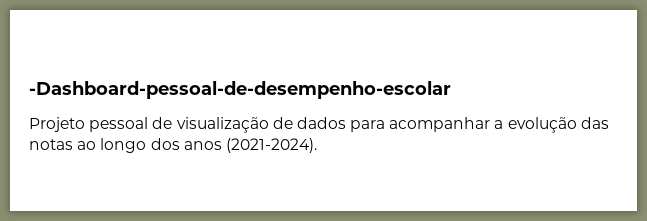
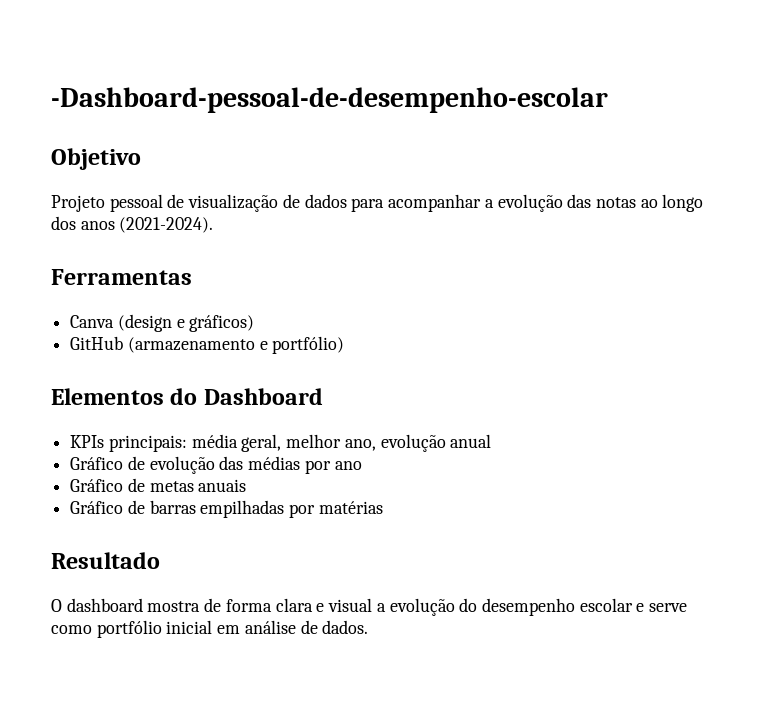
+ Objetivo
+ Ferramentas
+ Canva (design e gráficos)
+ GitHub (armazenamento e portfólio)
+ Elementos do Dashboard
+ KPIs principais: média geral, melhor ano, evolução anual
+ Gráfico de evolução das médias por ano
+ Gráfico de metas anuais
+ Gráfico de barras empilhadas por matérias
+ Resultado
+ O dashboard mostra de forma clara e visual a evolução do desempenho escolar e serve como portfólio inicial em análise de dados.

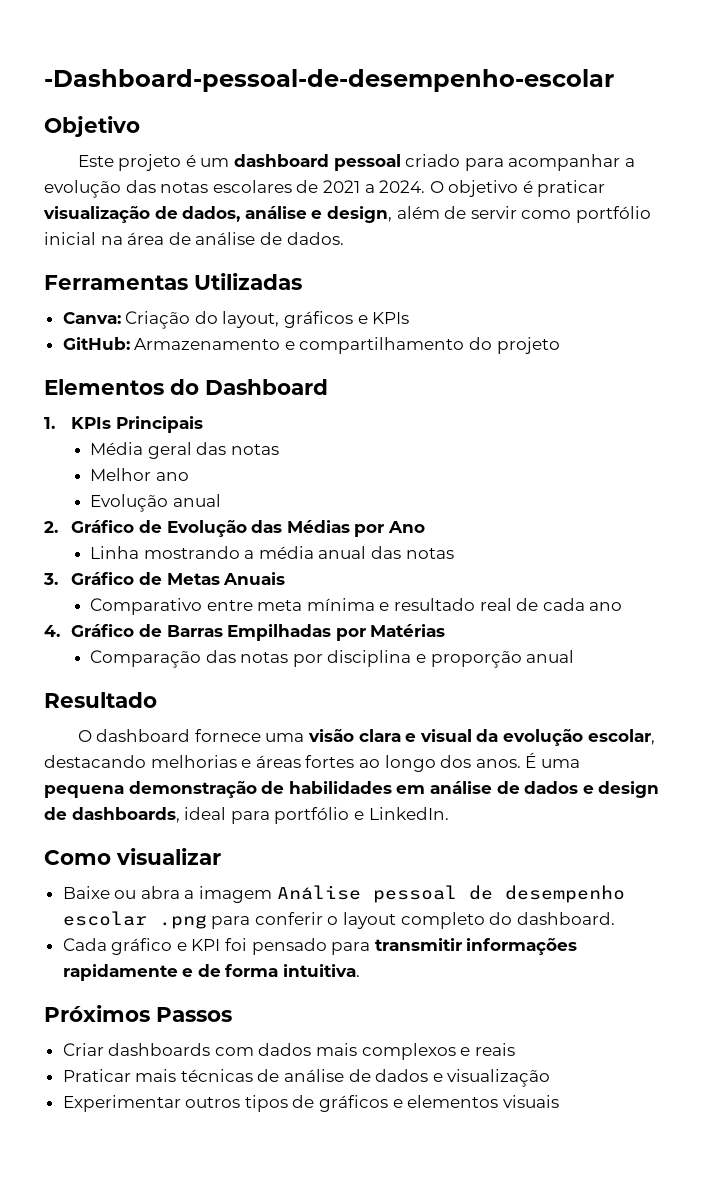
- Projeto pessoal de visualização de dados para acompanhar a evolução das notas ao longo dos anos (2021-2024).
- Ferramentas
- Canva (design e gráficos)
- GitHub (armazenamento e portfólio)
+ Este projeto é um dashboard pessoal criado para acompanhar a evolução das notas escolares de 2021 a 2024. O objetivo é praticar visualização de dados, análise e design, além de servir como portfólio inicial na área de análise de dados.
+ Ferramentas Utilizadas
+ Canva: Criação do layout, gráficos e KPIs
+ GitHub: Armazenamento e compartilhamento do projeto
  Elementos do Dashboard
- KPIs principais: média geral, melhor ano, evolução anual
- Gráfico de evolução das médias por ano
- Gráfico de metas anuais
- Gráfico de barras empilhadas por matérias
+ 1. KPIs Principais
+ Média geral das notas
+ Melhor ano
+ Evolução anual
+ 2. Gráfico de Evolução das Médias por Ano
+ Linha mostrando a média anual das notas
+ 3. Gráfico de Metas Anuais
+ Comparativo entre meta mínima e resultado real de cada ano
+ 4. Gráfico de Barras Empilhadas por Matérias
+ Comparação das notas por disciplina e proporção anual
  Resultado
- O dashboard mostra de forma clara e visual a evolução do desempenho escolar e serve como portfólio inicial em análise de dados.
+ O dashboard fornece uma visão clara e visual da evolução escolar, destacando melhorias e áreas fortes ao longo dos anos. É uma pequena demonstração de habilidades em análise de dados e design de dashboards, ideal para portfólio e LinkedIn.
+ Como visualizar
+ Baixe ou abra a imagem Análise pessoal de desempenho escolar .png para conferir o layout completo do dashboard.
+ Cada gráfico e KPI foi pensado para transmitir informações rapidamente e de forma intuitiva.
+ Próximos Passos
+ Criar dashboards com dados mais complexos e reais
+ Praticar mais técnicas de análise de dados e visualização
+ Experimentar outros tipos de gráficos e elementos visuais

